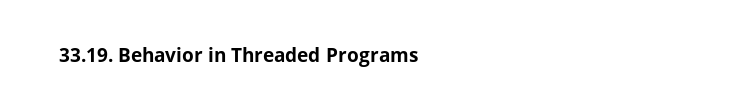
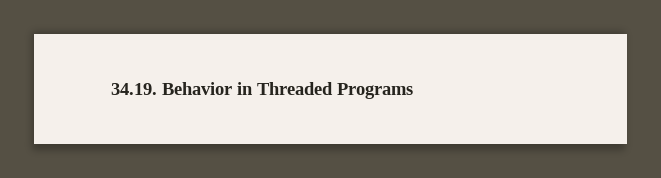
- 33.19. Behavior in Threaded Programs
+ 34.19. Behavior in Threaded Programs

